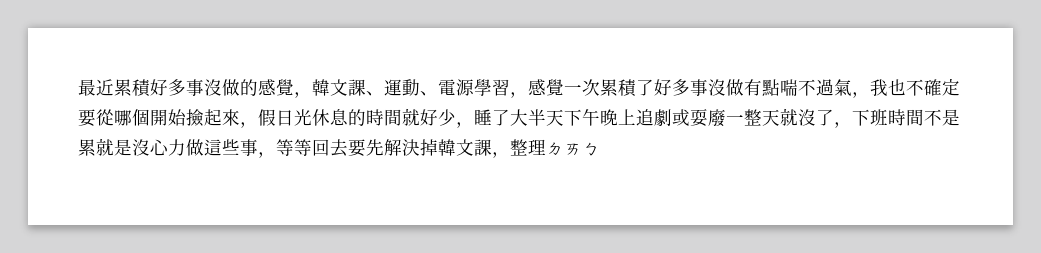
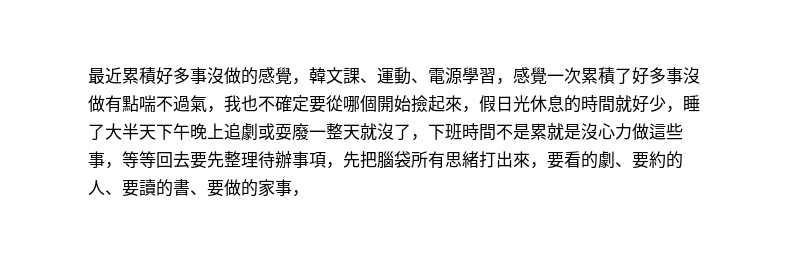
- 最近累積好多事沒做的感覺，韓文課、運動、電源學習，感覺一次累積了好多事沒做有點喘不過氣，我也不確定要從哪個開始撿起來，假日光休息的時間就好少，睡了大半天下午晚上追劇或耍廢一整天就沒了，下班時間不是累就是沒心力做這些事，等等回去要先解決掉韓文課，整理ㄉㄞㄅ
+ 最近累積好多事沒做的感覺，韓文課、運動、電源學習，感覺一次累積了好多事沒做有點喘不過氣，我也不確定要從哪個開始撿起來，假日光休息的時間就好少，睡了大半天下午晚上追劇或耍廢一整天就沒了，下班時間不是累就是沒心力做這些事，等等回去要先整理待辦事項，先把腦袋所有思緒打出來，要看的劇、要約的人、要讀的書、要做的家事，

